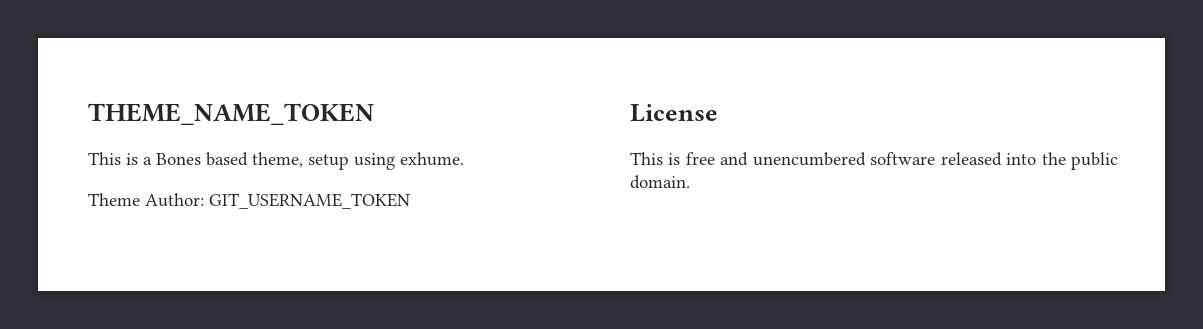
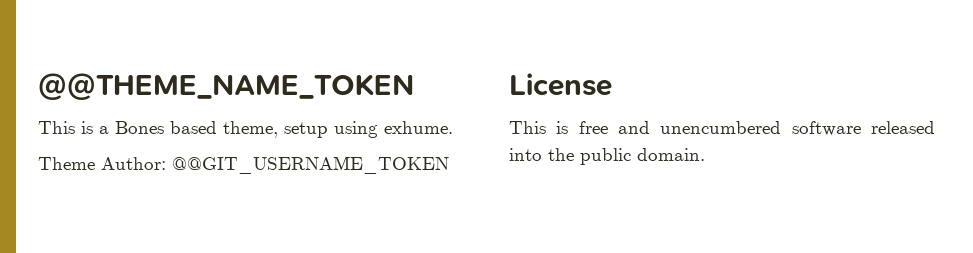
- THEME_NAME_TOKEN
+ @@THEME_NAME_TOKEN
- Theme Author: GIT_USERNAME_TOKEN
+ Theme Author: @@GIT_USERNAME_TOKEN

